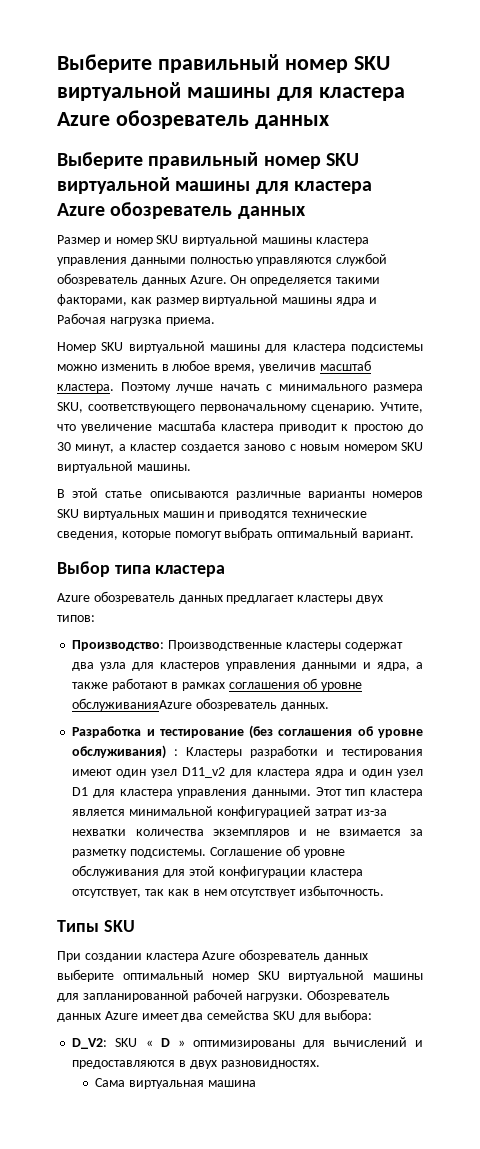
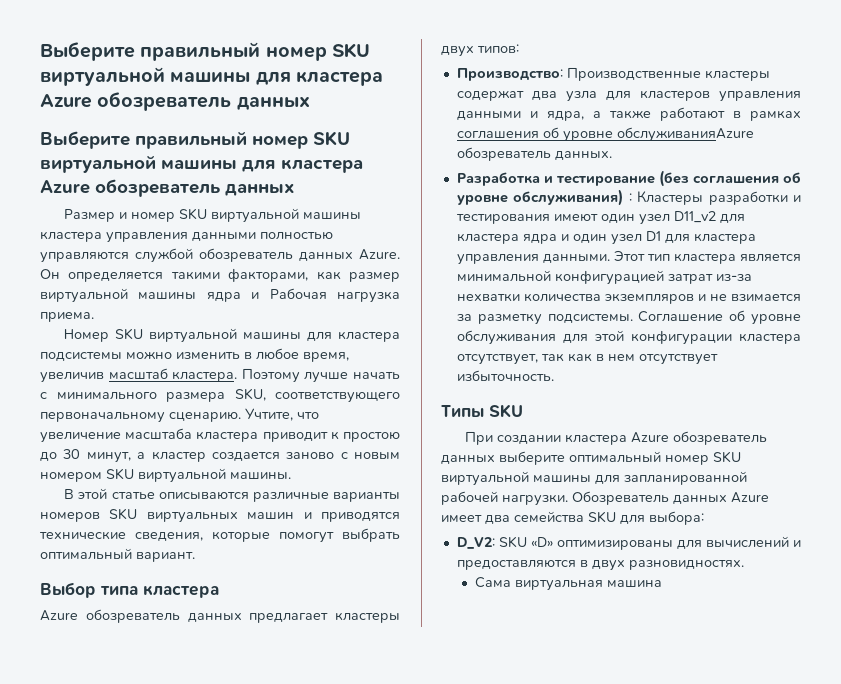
- D_V2: SKU « D » оптимизированы для вычислений и предоставляются в двух разновидностях.
+ D_V2: SKU «D» оптимизированы для вычислений и предоставляются в двух разновидностях.

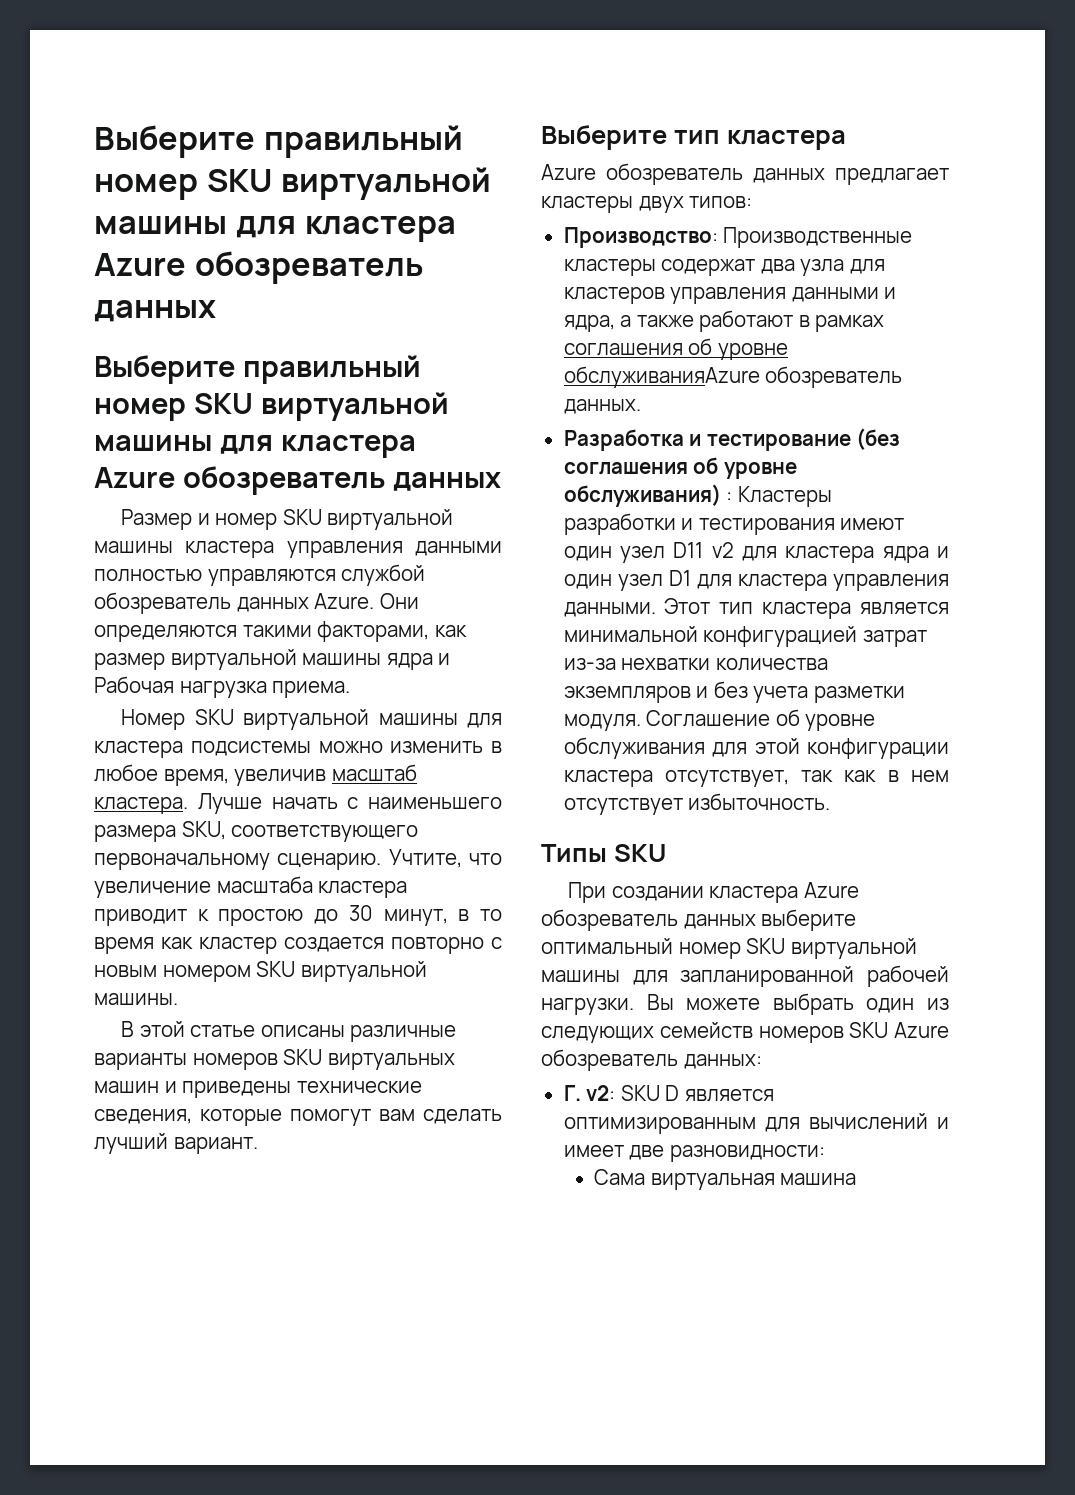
- Он определяется такими факторами, как размер виртуальной машины ядра и Рабочая нагрузка приема.
+ Они определяются такими факторами, как размер виртуальной машины ядра и Рабочая нагрузка приема.
- Поэтому лучше начать с минимального размера SKU, соответствующего первоначальному сценарию.
+ Лучше начать с наименьшего размера SKU, соответствующего первоначальному сценарию.
- Учтите, что увеличение масштаба кластера приводит к простою до 30 минут, а кластер создается заново с новым номером SKU виртуальной машины.
+ Учтите, что увеличение масштаба кластера приводит к простою до 30 минут, в то время как кластер создается повторно с новым номером SKU виртуальной машины.
- В этой статье описываются различные варианты номеров SKU виртуальных машин и приводятся технические сведения, которые помогут выбрать оптимальный вариант.
+ В этой статье описаны различные варианты номеров SKU виртуальных машин и приведены технические сведения, которые помогут вам сделать лучший вариант.
- Выбор типа кластера
+ Выберите тип кластера
- Разработка и тестирование (без соглашения об уровне обслуживания) : Кластеры разработки и тестирования имеют один узел D11_v2 для кластера ядра и один узел D1 для кластера управления данными.
+ Разработка и тестирование (без соглашения об уровне обслуживания) : Кластеры разработки и тестирования имеют один узел D11 v2 для кластера ядра и один узел D1 для кластера управления данными.
- Этот тип кластера является минимальной конфигурацией затрат из-за нехватки количества экземпляров и не взимается за разметку подсистемы.
+ Этот тип кластера является минимальной конфигурацией затрат из-за нехватки количества экземпляров и без учета разметки модуля.
- Обозреватель данных Azure имеет два семейства SKU для выбора:
- D_V2: SKU «D» оптимизированы для вычислений и предоставляются в двух разновидностях.
+ Вы можете выбрать один из следующих семейств номеров SKU Azure обозреватель данных:
+ Г. v2: SKU D является оптимизированным для вычислений и имеет две разновидности:

